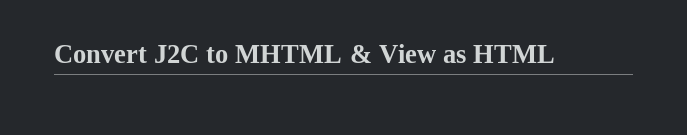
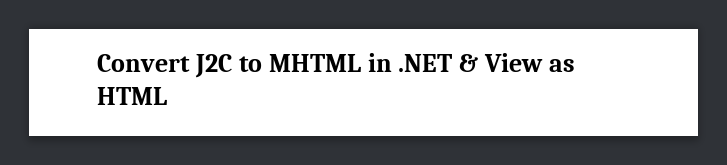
- Convert J2C to MHTML & View as HTML
+ Convert J2C to MHTML in .NET & View as HTML

